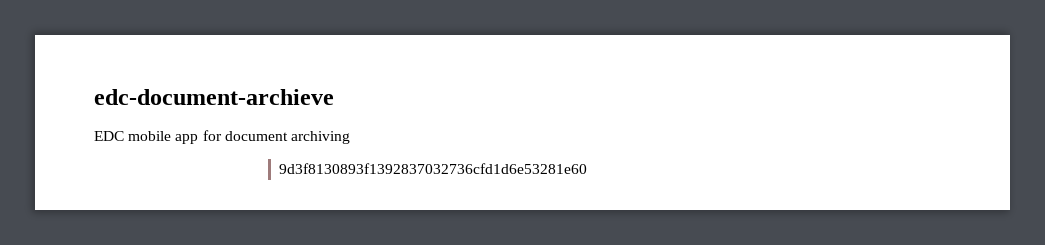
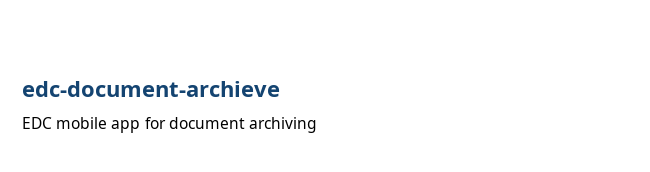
- 9d3f8130893f1392837032736cfd1d6e53281e60

